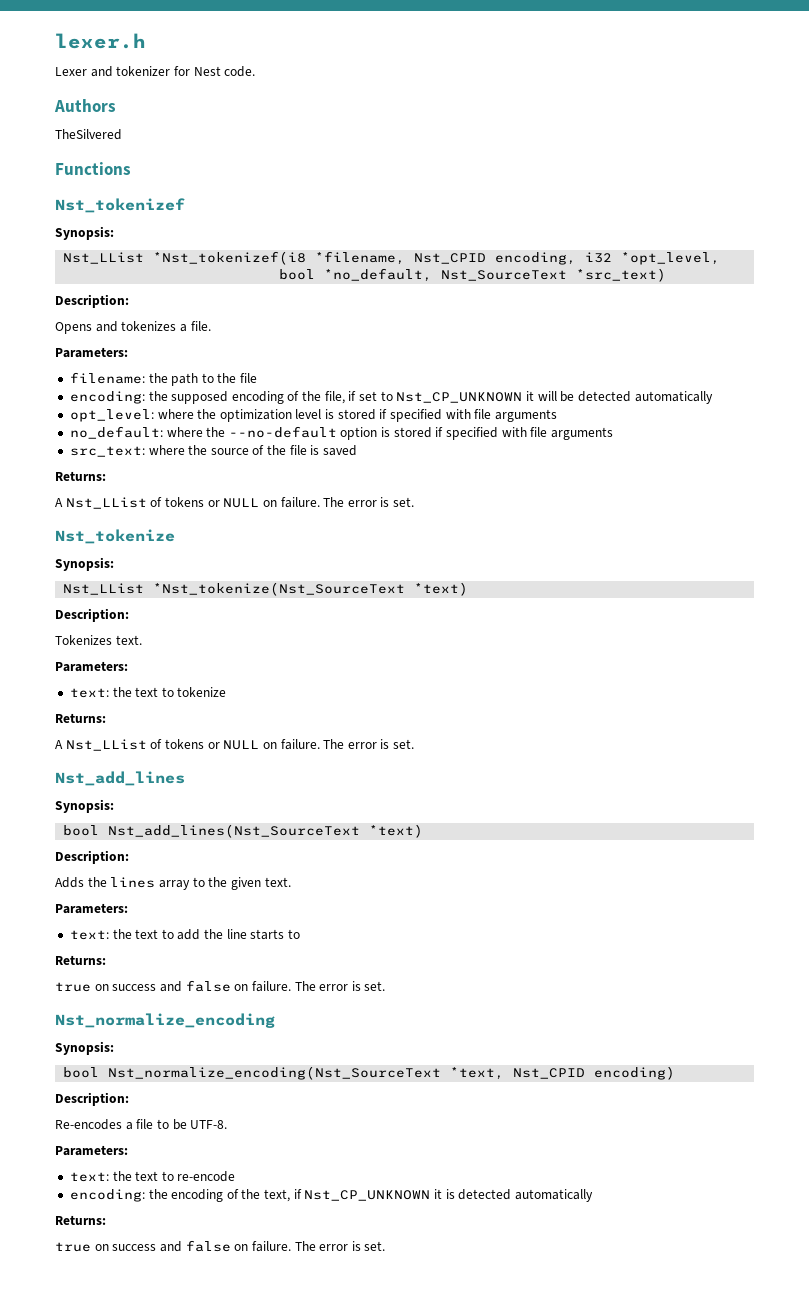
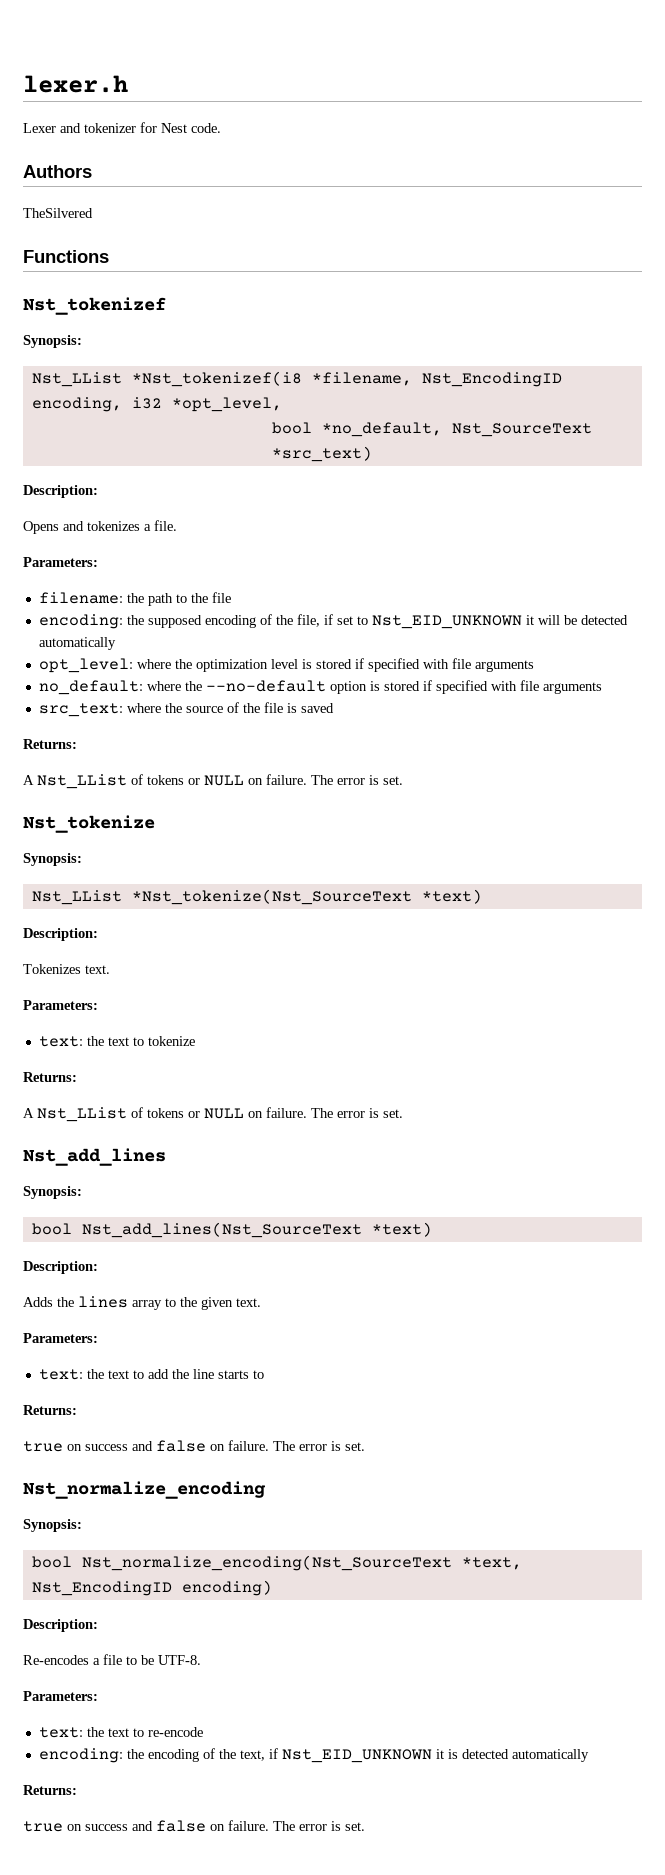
- Nst_LList *Nst_tokenizef(i8 *filename, Nst_CPID encoding, i32 *opt_level,
+ Nst_LList *Nst_tokenizef(i8 *filename, Nst_EncodingID encoding, i32 *opt_level,
- encoding: the supposed encoding of the file, if set to Nst_CP_UNKNOWN it will be detected automatically
+ encoding: the supposed encoding of the file, if set to Nst_EID_UNKNOWN it will be detected automatically
- bool Nst_normalize_encoding(Nst_SourceText *text, Nst_CPID encoding)
+ bool Nst_normalize_encoding(Nst_SourceText *text, Nst_EncodingID encoding)
- encoding: the encoding of the text, if Nst_CP_UNKNOWN it is detected automatically
+ encoding: the encoding of the text, if Nst_EID_UNKNOWN it is detected automatically

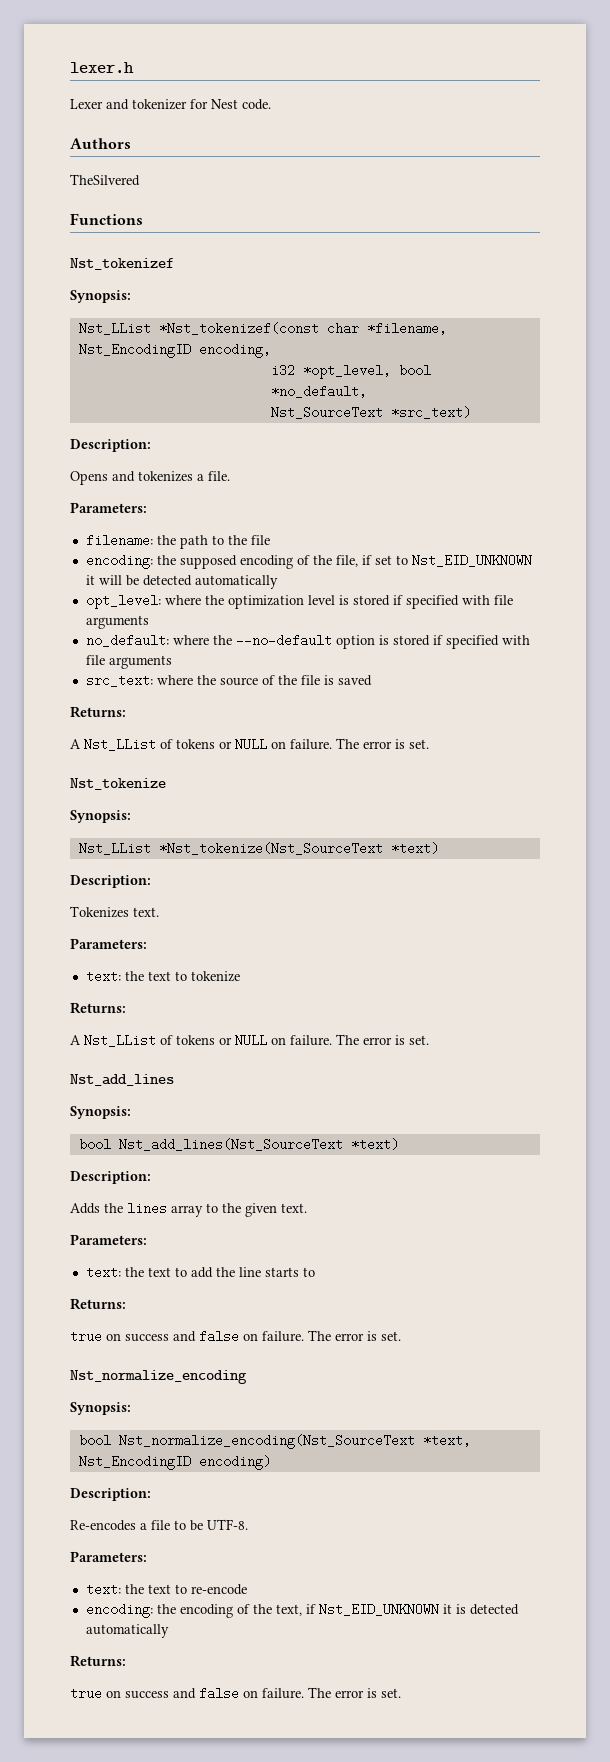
- Nst_LList *Nst_tokenizef(i8 *filename, Nst_EncodingID encoding, i32 *opt_level,
- bool *no_default, Nst_SourceText *src_text)
+ Nst_LList *Nst_tokenizef(const char *filename, Nst_EncodingID encoding,
+ i32 *opt_level, bool *no_default,
+ Nst_SourceText *src_text)

